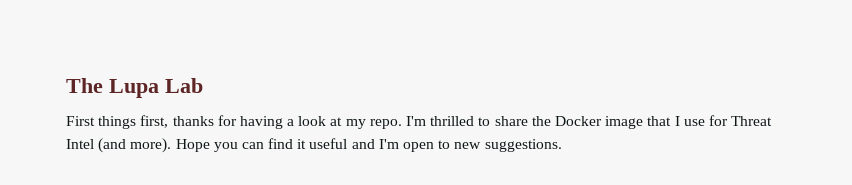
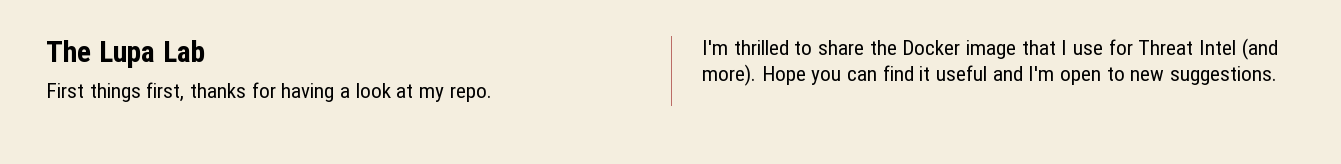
- First things first, thanks for having a look at my repo. I'm thrilled to share the Docker image that I use for Threat Intel (and more).
+ First things first, thanks for having a look at my repo.
+ I'm thrilled to share the Docker image that I use for Threat Intel (and more).

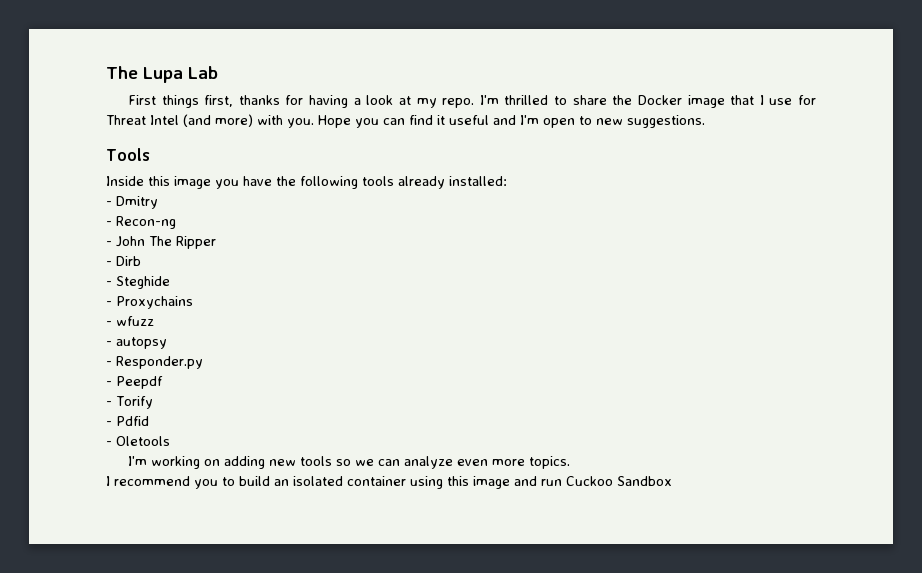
- First things first, thanks for having a look at my repo.
- I'm thrilled to share the Docker image that I use for Threat Intel (and more).
+ First things first, thanks for having a look at my repo. I'm thrilled to share the Docker image that I use for Threat Intel (and more) with you.
+ Tools
+ Inside this image you have the following tools already installed:
+ - Dmitry
+ - Recon-ng
+ - John The Ripper
+ - Dirb
+ - Steghide
+ - Proxychains
+ - wfuzz
+ - autopsy
+ - Responder.py
+ - Peepdf
+ - Torify
+ - Pdfid
+ - Oletools
+ I'm working on adding new tools so we can analyze even more topics.
+ I recommend you to build an isolated container using this image and run Cuckoo Sandbox

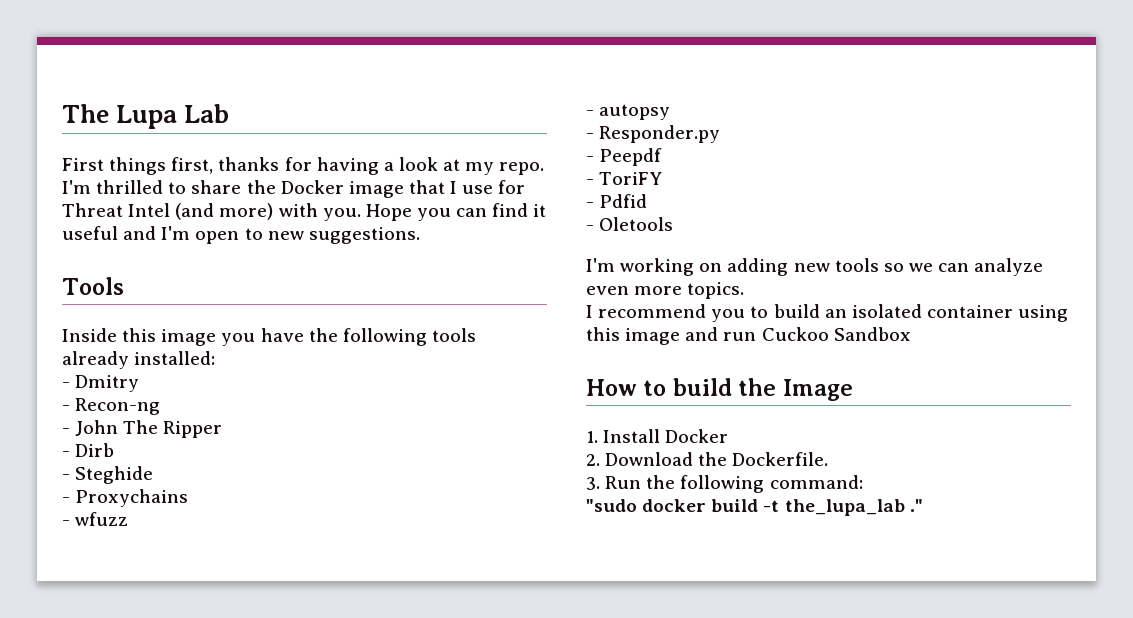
- - Torify
+ - ToriFY
+ How to build the Image
+ 1. Install Docker
+ 2. Download the Dockerfile.
+ 3. Run the following command:
+ "sudo docker build -t the_lupa_lab ."

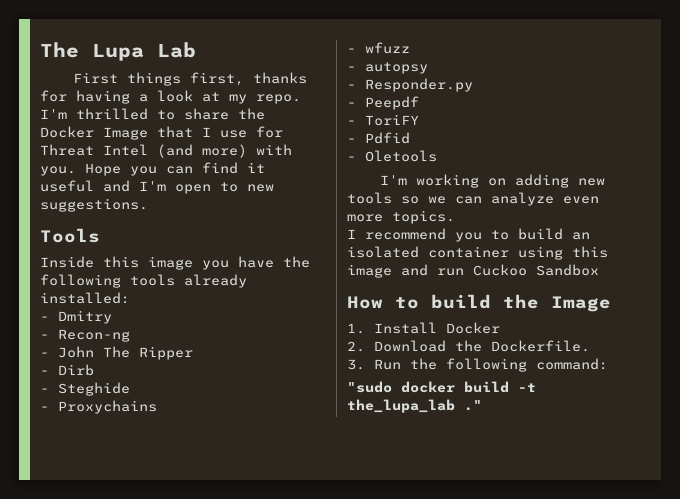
- I'm thrilled to share the Docker image that I use for Threat Intel (and more) with you.
+ I'm thrilled to share the Docker Image that I use for Threat Intel (and more) with you.

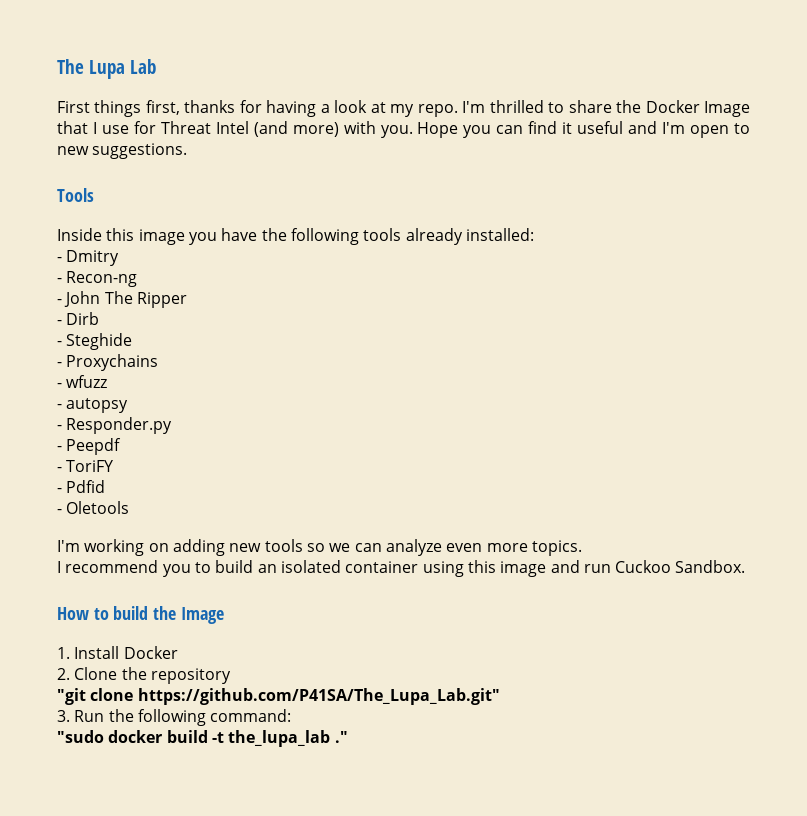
- I recommend you to build an isolated container using this image and run Cuckoo Sandbox
+ I recommend you to build an isolated container using this image and run Cuckoo Sandbox.
- 2. Download the Dockerfile.
+ 2. Clone the repository
+ "git clone https://github.com/P41SA/The_Lupa_Lab.git"

